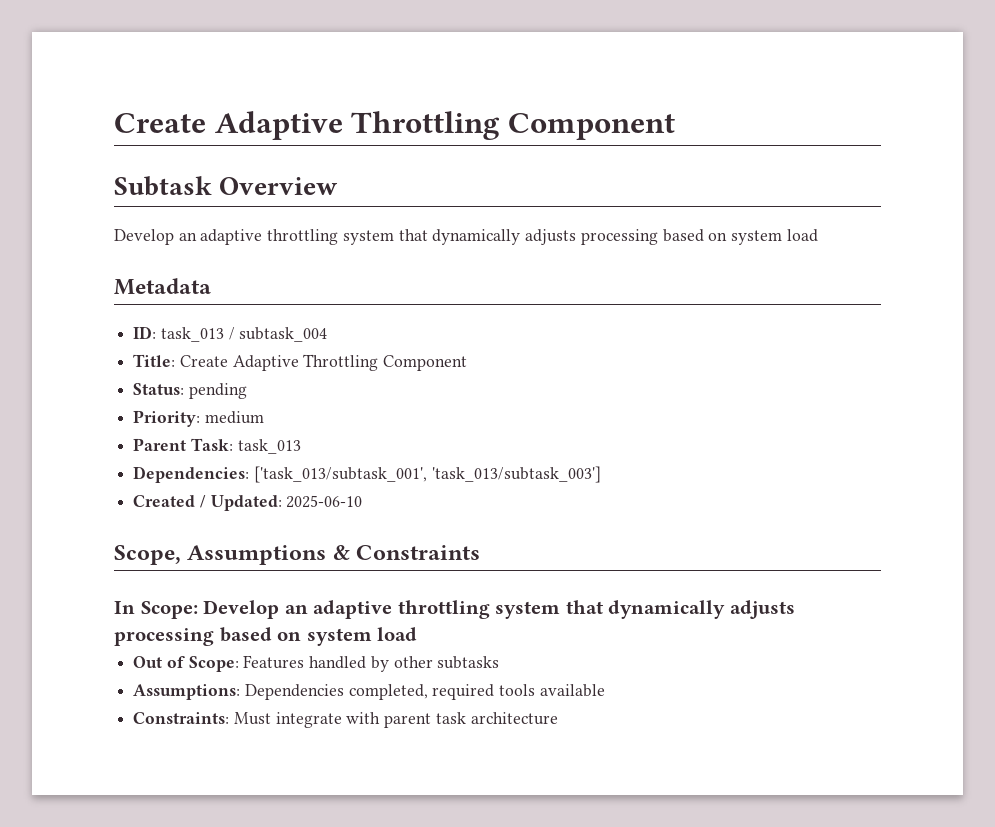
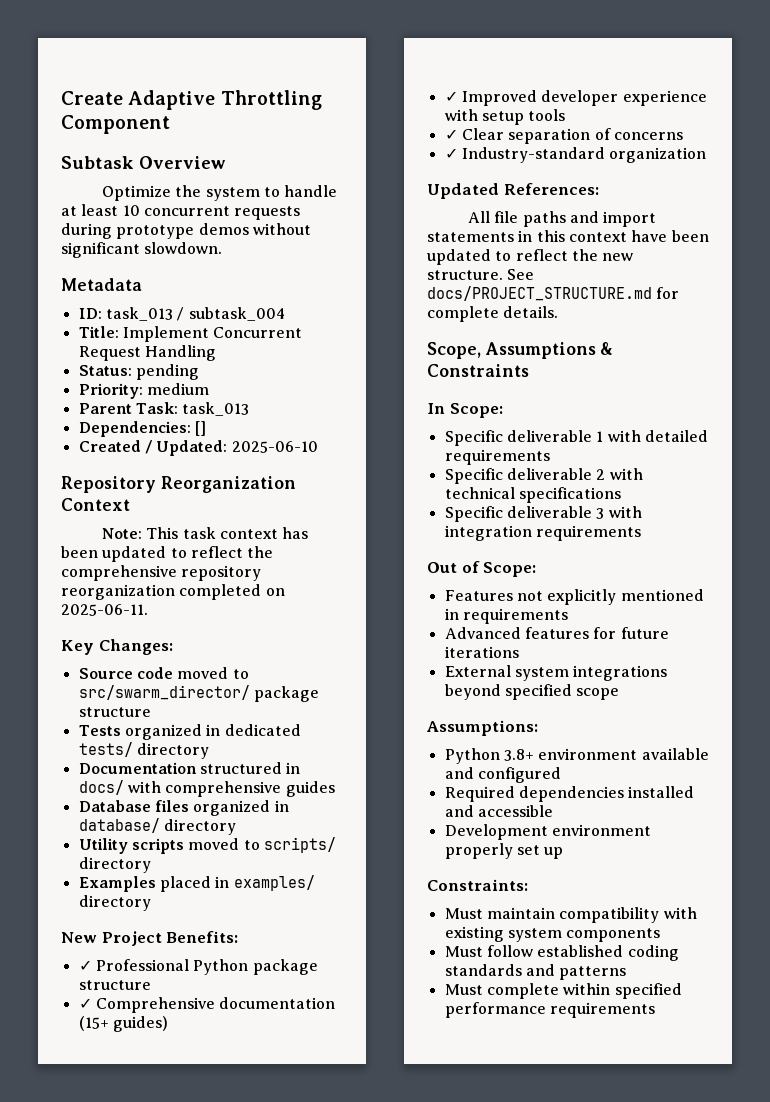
  Subtask Overview
- Develop an adaptive throttling system that dynamically adjusts processing based on system load
+ Optimize the system to handle at least 10 concurrent requests during prototype demos without significant slowdown.
- Title: Create Adaptive Throttling Component
+ Title: Implement Concurrent Request Handling
- Dependencies: ['task_013/subtask_001', 'task_013/subtask_003']
+ Dependencies: []
+ Repository Reorganization Context
+ Note: This task context has been updated to reflect the comprehensive repository reorganization completed on 2025-06-11.
+ Key Changes:
+ Source code moved to src/swarm_director/ package structure
+ Tests organized in dedicated tests/ directory
+ Documentation structured in docs/ with comprehensive guides
+ Database files organized in database/ directory
+ Utility scripts moved to scripts/ directory
+ Examples placed in examples/ directory
+ New Project Benefits:
+ ✓ Professional Python package structure
+ ✓ Comprehensive documentation (15+ guides)
+ ✓ Improved developer experience with setup tools
+ ✓ Clear separation of concerns
+ ✓ Industry-standard organization
+ Updated References:
+ All file paths and import statements in this context have been updated to reflect the new structure. See docs/PROJECT_STRUCTURE.md for complete details.
- In Scope: Develop an adaptive throttling system that dynamically adjusts processing based on system load
- Out of Scope: Features handled by other subtasks
- Assumptions: Dependencies completed, required tools available
- Constraints: Must integrate with parent task architecture
+ In Scope:
+ Specific deliverable 1 with detailed requirements
+ Specific deliverable 2 with technical specifications
+ Specific deliverable 3 with integration requirements
+ Out of Scope:
+ Features not explicitly mentioned in requirements
+ Advanced features for future iterations
+ External system integrations beyond specified scope
+ Assumptions:
+ Python 3.8+ environment available and configured
+ Required dependencies installed and accessible
+ Development environment properly set up
+ Constraints:
+ Must maintain compatibility with existing system components
+ Must follow established coding standards and patterns
+ Must complete within specified performance requirements

